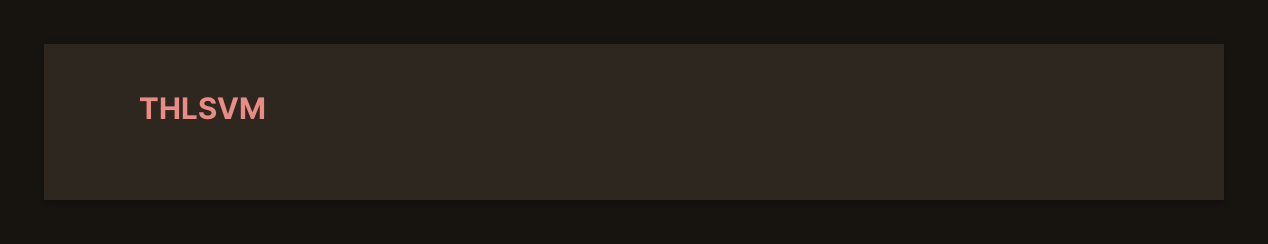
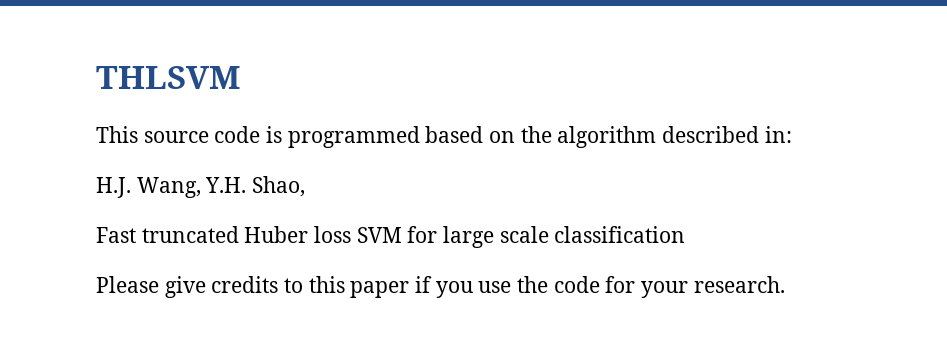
+ This source code is programmed based on the algorithm described in:
+ H.J. Wang, Y.H. Shao,
+ Fast truncated Huber loss SVM for large scale classification
+ Please give credits to this paper if you use the code for your research.

